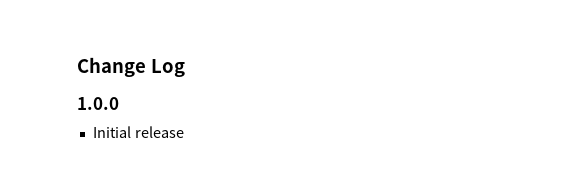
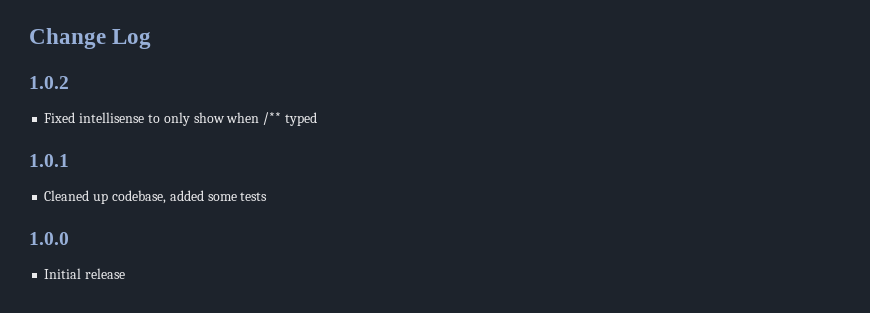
+ 1.0.2
+ Fixed intellisense to only show when /** typed
+ 1.0.1
+ Cleaned up codebase, added some tests

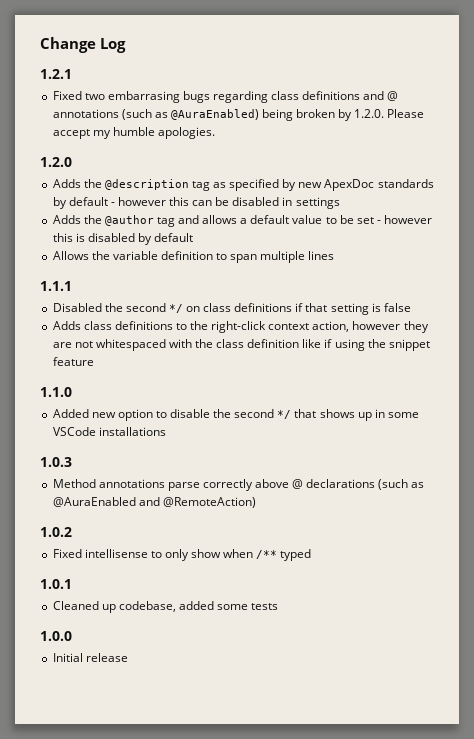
+ 1.2.1
+ Fixed two embarrasing bugs regarding class definitions and @ annotations (such as @AuraEnabled) being broken by 1.2.0. Please accept my humble apologies.
+ 1.2.0
+ Adds the @description tag as specified by new ApexDoc standards by default - however this can be disabled in settings
+ Adds the @author tag and allows a default value to be set - however this is disabled by default
+ Allows the variable definition to span multiple lines
+ 1.1.1
+ Disabled the second */ on class definitions if that setting is false
+ Adds class definitions to the right-click context action, however they are not whitespaced with the class definition like if using the snippet feature
+ 1.1.0
+ Added new option to disable the second */ that shows up in some VSCode installations
+ 1.0.3
+ Method annotations parse correctly above @ declarations (such as @AuraEnabled and @RemoteAction)

